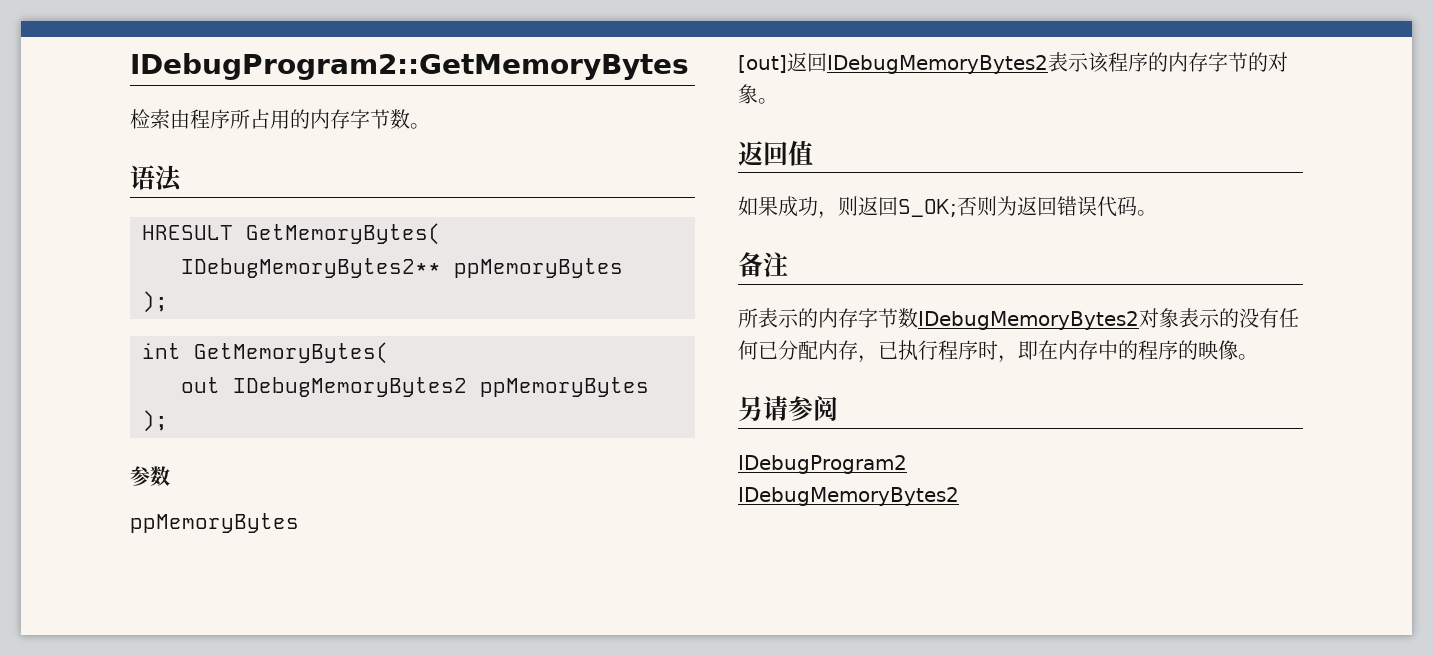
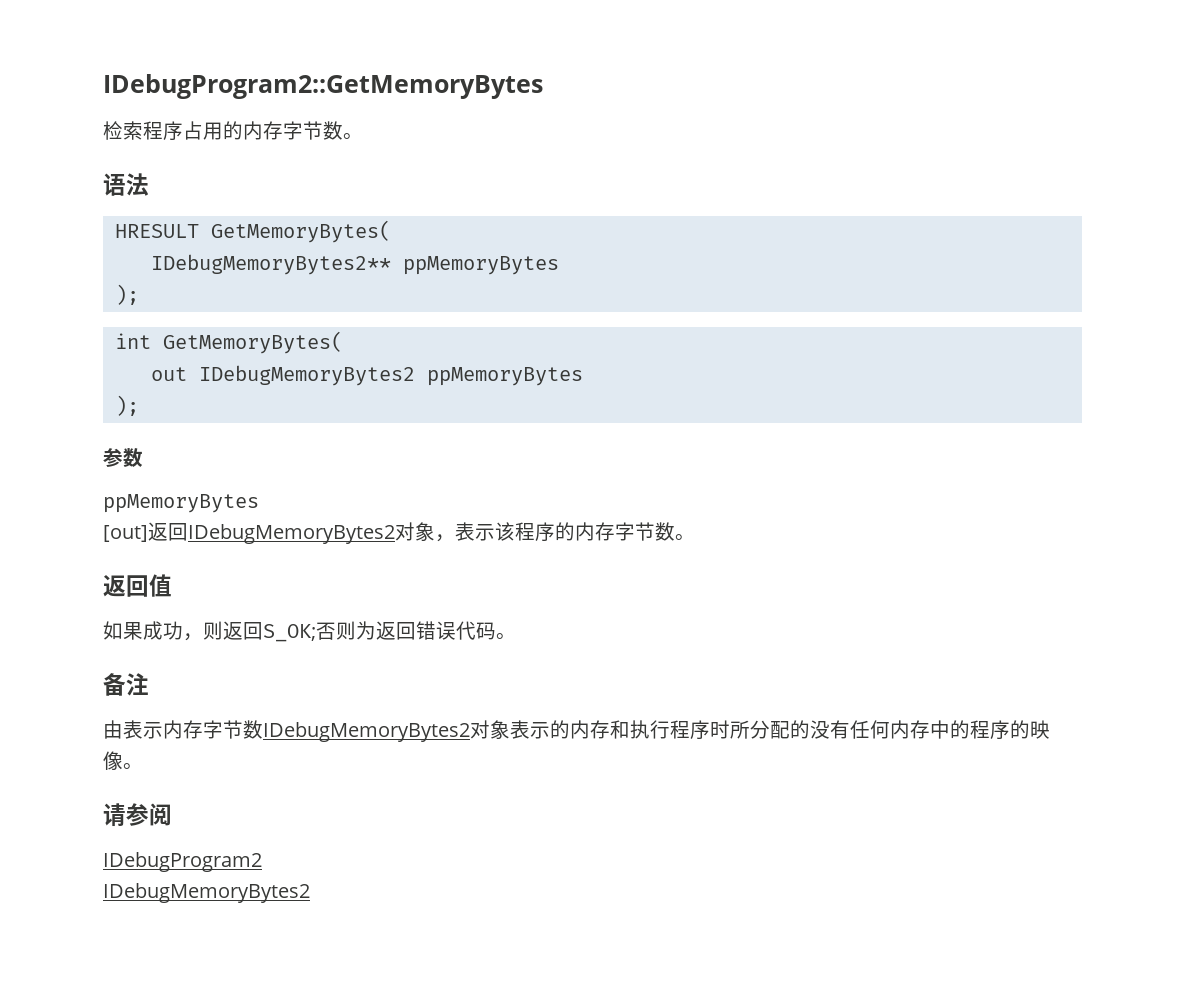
- 检索由程序所占用的内存字节数。
+ 检索程序占用的内存字节数。
- [out]返回IDebugMemoryBytes2表示该程序的内存字节的对象。
+ [out]返回IDebugMemoryBytes2对象，表示该程序的内存字节数。
- 所表示的内存字节数IDebugMemoryBytes2对象表示的没有任何已分配内存，已执行程序时，即在内存中的程序的映像。
+ 由表示内存字节数IDebugMemoryBytes2对象表示的内存和执行程序时所分配的没有任何内存中的程序的映像。
- 另请参阅
+ 请参阅

